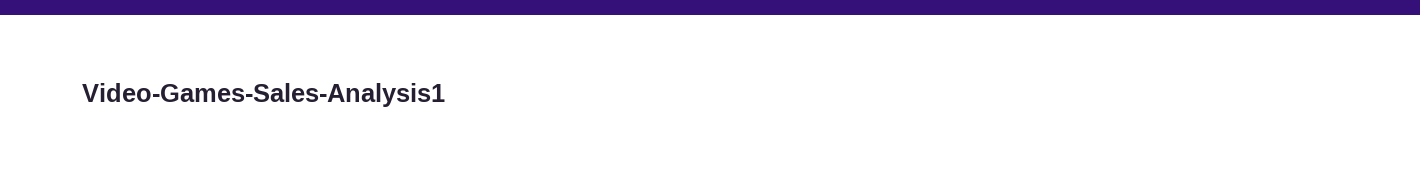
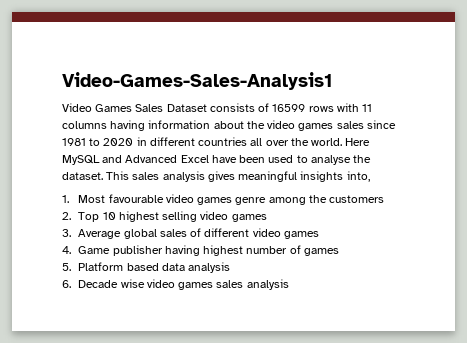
+ Video Games Sales Dataset consists of 16599 rows with 11 columns having information about the video games sales since 1981 to 2020 in different countries all over the world. Here MySQL and Advanced Excel have been used to analyse the dataset. This sales analysis gives meaningful insights into,
+ 1. Most favourable video games genre among the customers
+ 2. Top 10 highest selling video games
+ 3. Average global sales of different video games
+ 4. Game publisher having highest number of games
+ 5. Platform based data analysis
+ 6. Decade wise video games sales analysis

